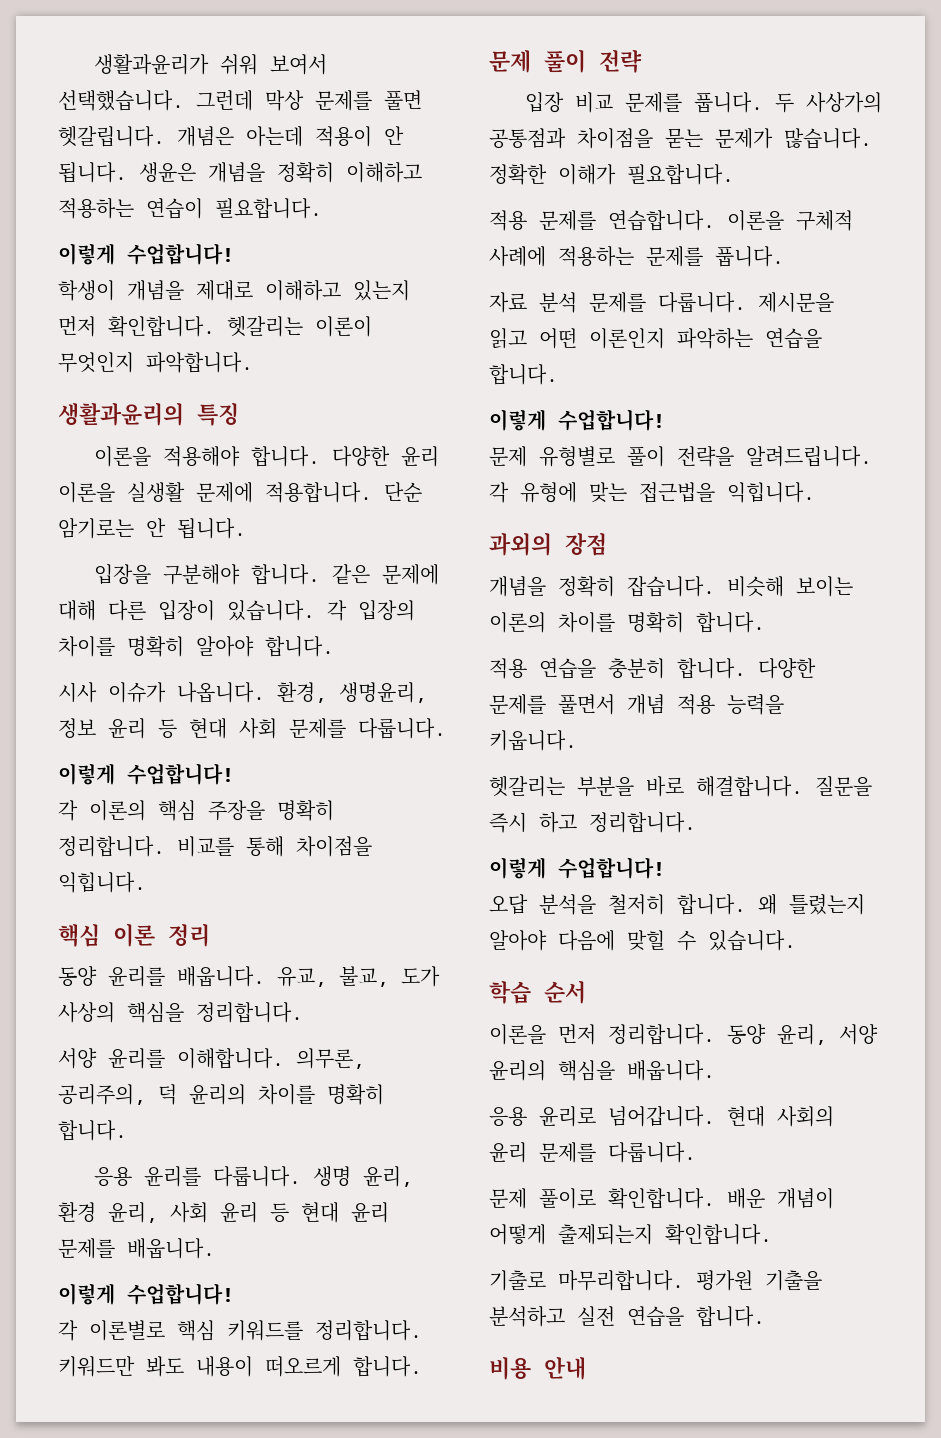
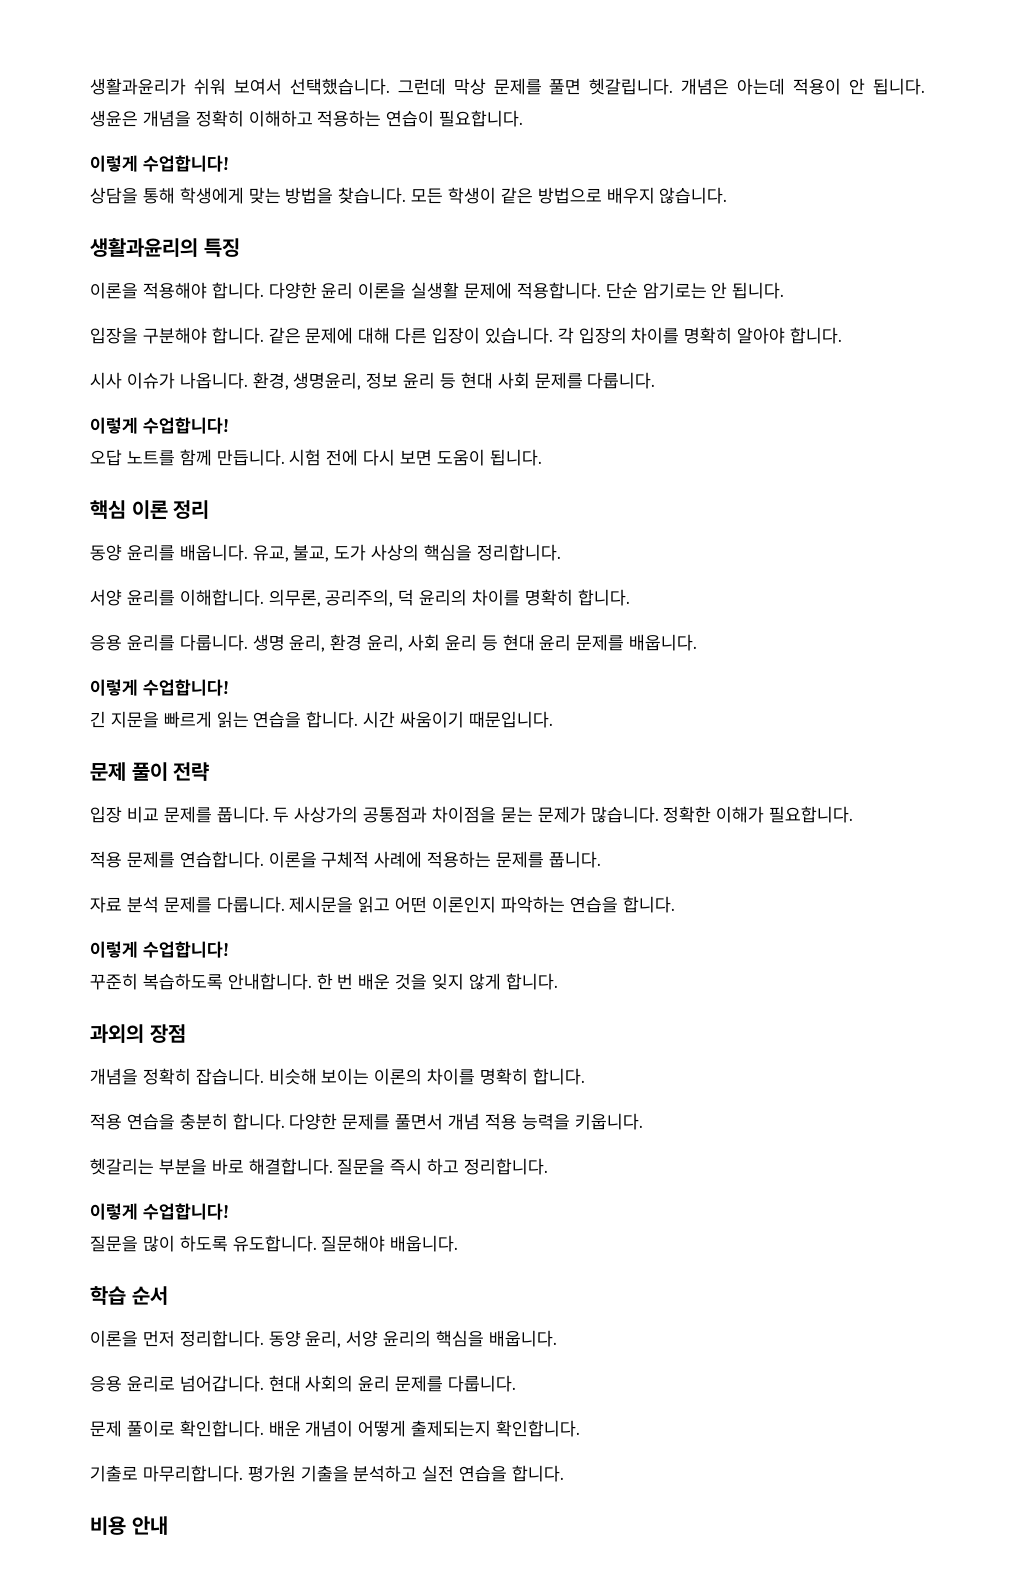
- 학생이 개념을 제대로 이해하고 있는지 먼저 확인합니다. 헷갈리는 이론이 무엇인지 파악합니다.
+ 상담을 통해 학생에게 맞는 방법을 찾습니다. 모든 학생이 같은 방법으로 배우지 않습니다.
- 각 이론의 핵심 주장을 명확히 정리합니다. 비교를 통해 차이점을 익힙니다.
+ 오답 노트를 함께 만듭니다. 시험 전에 다시 보면 도움이 됩니다.
- 각 이론별로 핵심 키워드를 정리합니다. 키워드만 봐도 내용이 떠오르게 합니다.
+ 긴 지문을 빠르게 읽는 연습을 합니다. 시간 싸움이기 때문입니다.
- 문제 유형별로 풀이 전략을 알려드립니다. 각 유형에 맞는 접근법을 익힙니다.
+ 꾸준히 복습하도록 안내합니다. 한 번 배운 것을 잊지 않게 합니다.
- 오답 분석을 철저히 합니다. 왜 틀렸는지 알아야 다음에 맞힐 수 있습니다.
+ 질문을 많이 하도록 유도합니다. 질문해야 배웁니다.

